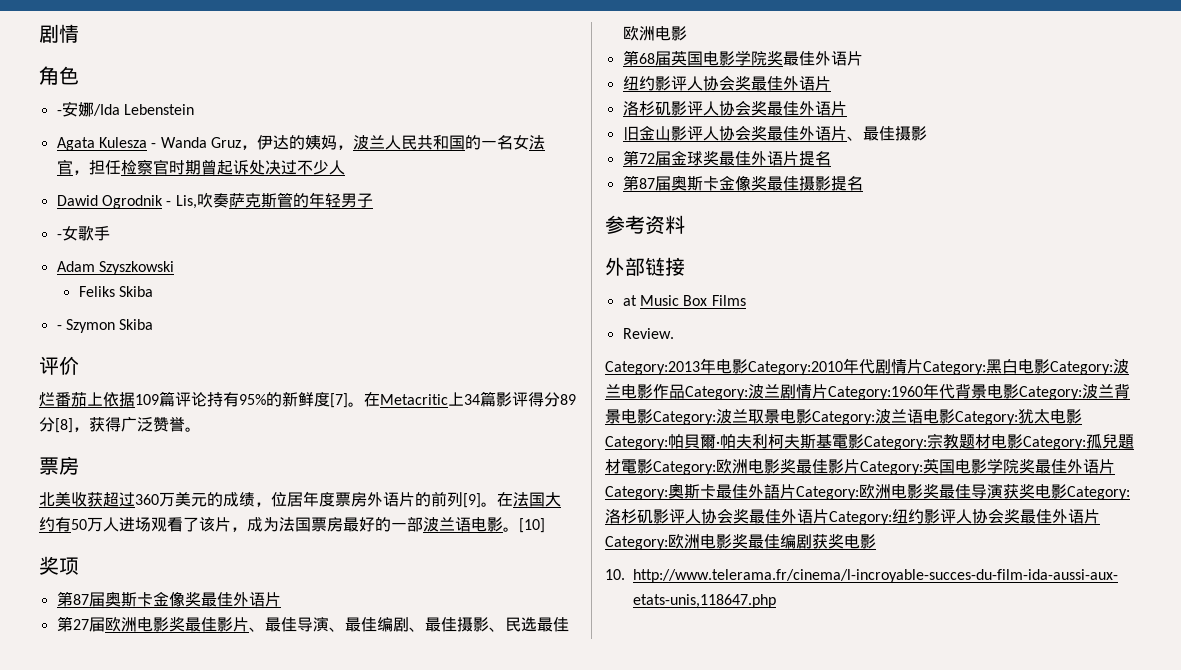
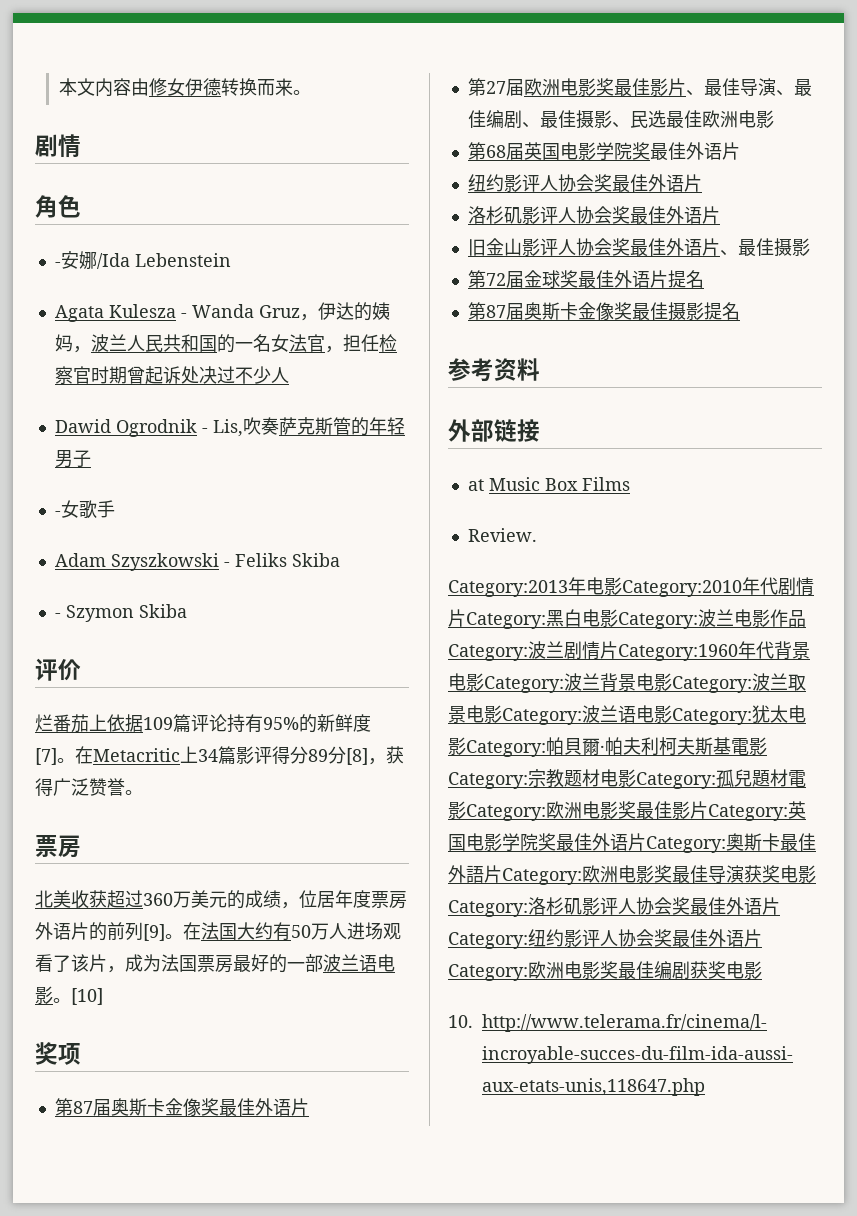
+ 本文内容由修女伊德转换而来。
- Adam Szyszkowski
- Feliks Skiba
+ Adam Szyszkowski - Feliks Skiba

